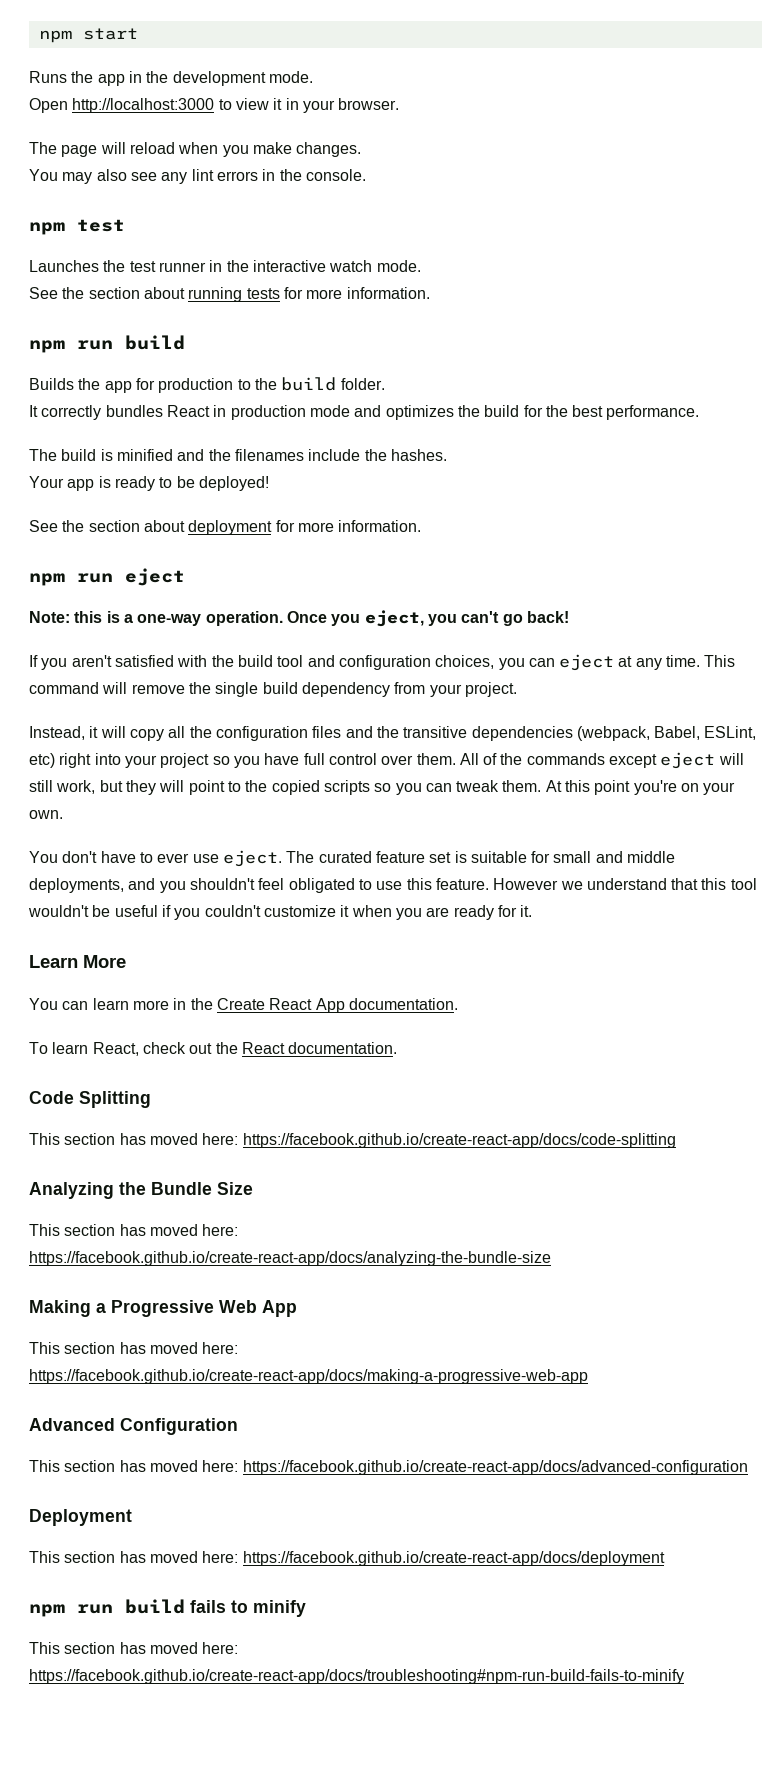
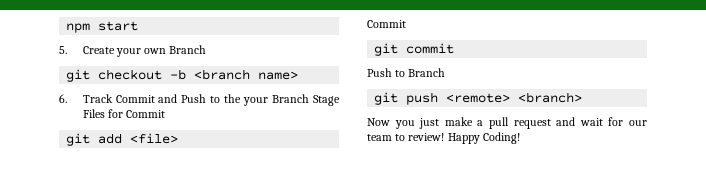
- Runs the app in the development mode.
- Open http://localhost:3000 to view it in your browser.
- The page will reload when you make changes.
- You may also see any lint errors in the console.
- npm test
- Launches the test runner in the interactive watch mode.
- See the section about running tests for more information.
- npm run build
- Builds the app for production to the build folder.
- It correctly bundles React in production mode and optimizes the build for the best performance.
- The build is minified and the filenames include the hashes.
- Your app is ready to be deployed!
- See the section about deployment for more information.
- npm run eject
- Note: this is a one-way operation. Once you eject, you can't go back!
- If you aren't satisfied with the build tool and configuration choices, you can eject at any time. This command will remove the single build dependency from your project.
- Instead, it will copy all the configuration files and the transitive dependencies (webpack, Babel, ESLint, etc) right into your project so you have full control over them. All of the commands except eject will still work, but they will point to the copied scripts so you can tweak them. At this point you're on your own.
- You don't have to ever use eject. The curated feature set is suitable for small and middle deployments, and you shouldn't feel obligated to use this feature. However we understand that this tool wouldn't be useful if you couldn't customize it when you are ready for it.
- Learn More
- You can learn more in the Create React App documentation.
- To learn React, check out the React documentation.
- Code Splitting
- This section has moved here: https://facebook.github.io/create-react-app/docs/code-splitting
- Analyzing the Bundle Size
- This section has moved here: https://facebook.github.io/create-react-app/docs/analyzing-the-bundle-size
- Making a Progressive Web App
- This section has moved here: https://facebook.github.io/create-react-app/docs/making-a-progressive-web-app
- Advanced Configuration
- This section has moved here: https://facebook.github.io/create-react-app/docs/advanced-configuration
- Deployment
- This section has moved here: https://facebook.github.io/create-react-app/docs/deployment
- npm run build fails to minify
- This section has moved here: https://facebook.github.io/create-react-app/docs/troubleshooting#npm-run-build-fails-to-minify
+ 5. Create your own Branch
+ git checkout -b <branch name>
+ 6. Track Commit and Push to the your Branch Stage Files for Commit
+ git add <file>
+ Commit
+ git commit
+ Push to Branch
+ git push <remote> <branch>
+ Now you just make a pull request and wait for our team to review! Happy Coding!

